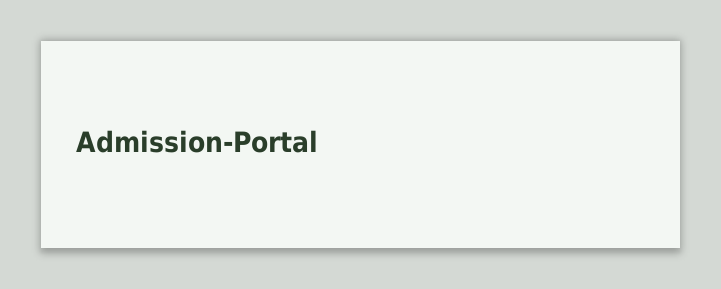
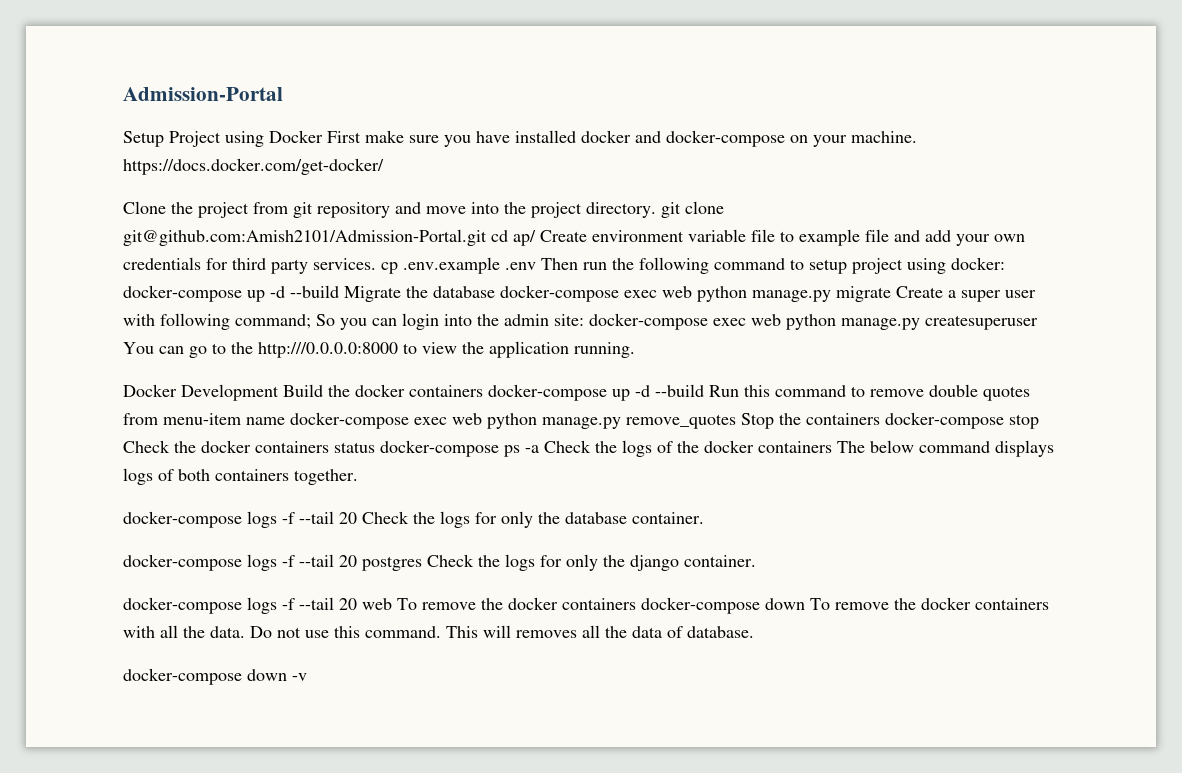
+ Setup Project using Docker First make sure you have installed docker and docker-compose on your machine. https://docs.docker.com/get-docker/
+ Clone the project from git repository and move into the project directory. git clone git@github.com:Amish2101/Admission-Portal.git cd ap/ Create environment variable file to example file and add your own credentials for third party services. cp .env.example .env Then run the following command to setup project using docker: docker-compose up -d --build Migrate the database docker-compose exec web python manage.py migrate Create a super user with following command; So you can login into the admin site: docker-compose exec web python manage.py createsuperuser You can go to the http:///0.0.0.0:8000 to view the application running.
+ Docker Development Build the docker containers docker-compose up -d --build Run this command to remove double quotes from menu-item name docker-compose exec web python manage.py remove_quotes Stop the containers docker-compose stop Check the docker containers status docker-compose ps -a Check the logs of the docker containers The below command displays logs of both containers together.
+ docker-compose logs -f --tail 20 Check the logs for only the database container.
+ docker-compose logs -f --tail 20 postgres Check the logs for only the django container.
+ docker-compose logs -f --tail 20 web To remove the docker containers docker-compose down To remove the docker containers with all the data. Do not use this command. This will removes all the data of database.
+ docker-compose down -v

